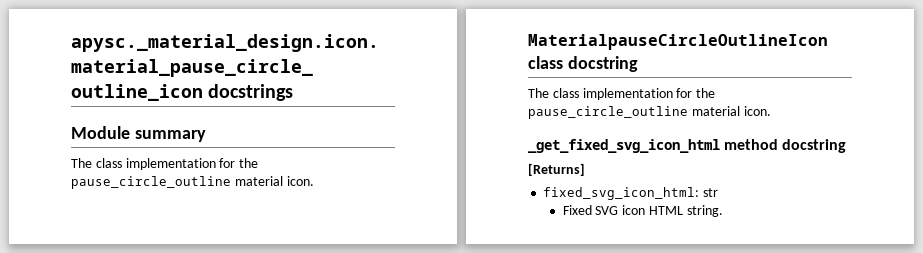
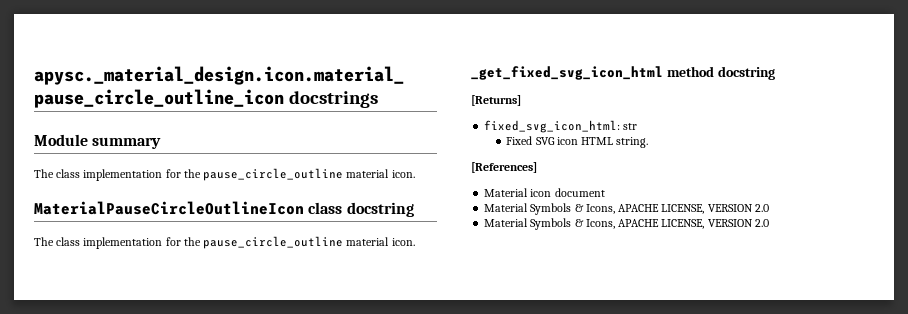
- MaterialpauseCircleOutlineIcon class docstring
+ MaterialPauseCircleOutlineIcon class docstring
+ [References]
+ Material icon document
+ Material Symbols & Icons, APACHE LICENSE, VERSION 2.0
+ Material Symbols & Icons, APACHE LICENSE, VERSION 2.0

